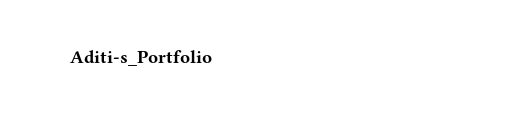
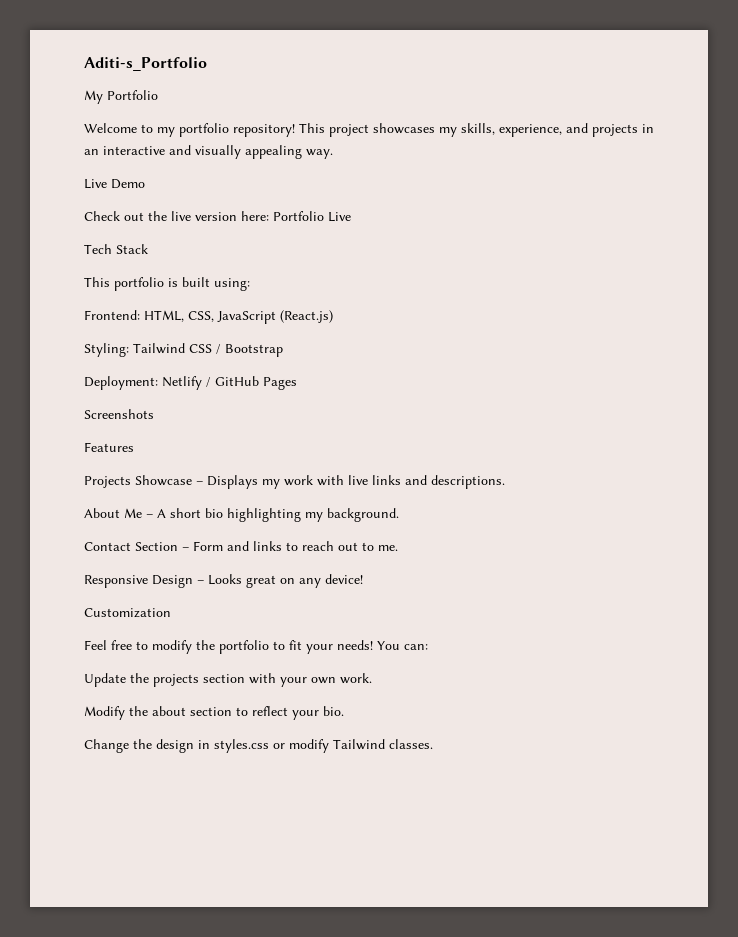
+ My Portfolio
+ Welcome to my portfolio repository! This project showcases my skills, experience, and projects in an interactive and visually appealing way.
+ Live Demo
+ Check out the live version here: Portfolio Live
+ Tech Stack
+ This portfolio is built using:
+ Frontend: HTML, CSS, JavaScript (React.js)
+ Styling: Tailwind CSS / Bootstrap
+ Deployment: Netlify / GitHub Pages
+ Screenshots
+ Features
+ Projects Showcase – Displays my work with live links and descriptions.
+ About Me – A short bio highlighting my background.
+ Contact Section – Form and links to reach out to me.
+ Responsive Design – Looks great on any device!
+ Customization
+ Feel free to modify the portfolio to fit your needs! You can:
+ Update the projects section with your own work.
+ Modify the about section to reflect your bio.
+ Change the design in styles.css or modify Tailwind classes.

